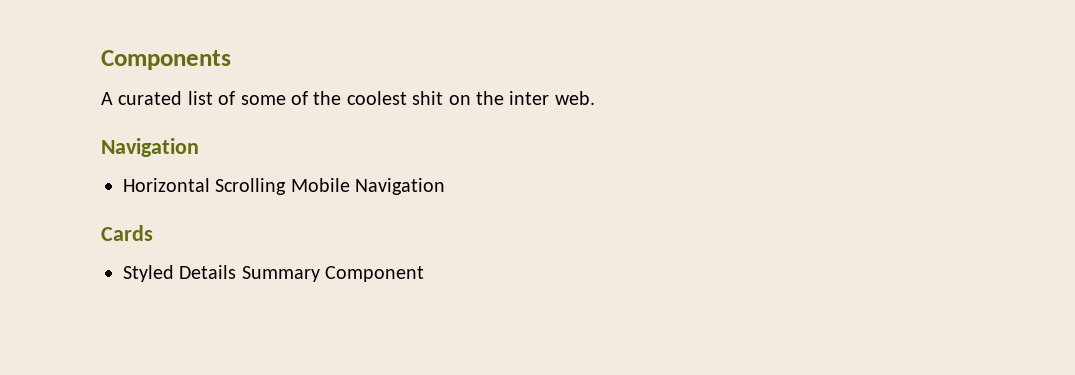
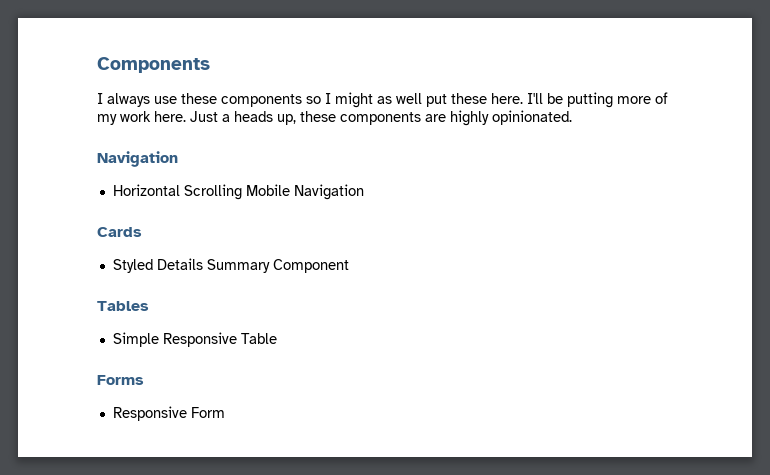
- A curated list of some of the coolest shit on the inter web.
+ I always use these components so I might as well put these here. I'll be putting more of my work here. Just a heads up, these components are highly opinionated.
+ Tables
+ Simple Responsive Table
+ Forms
+ Responsive Form

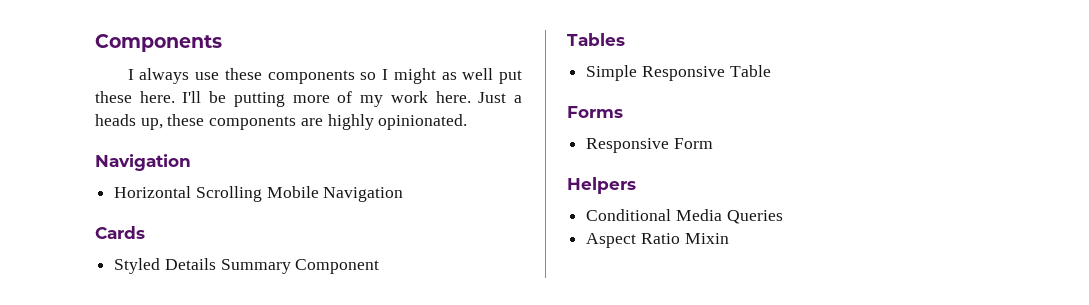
+ Helpers
+ Conditional Media Queries
+ Aspect Ratio Mixin

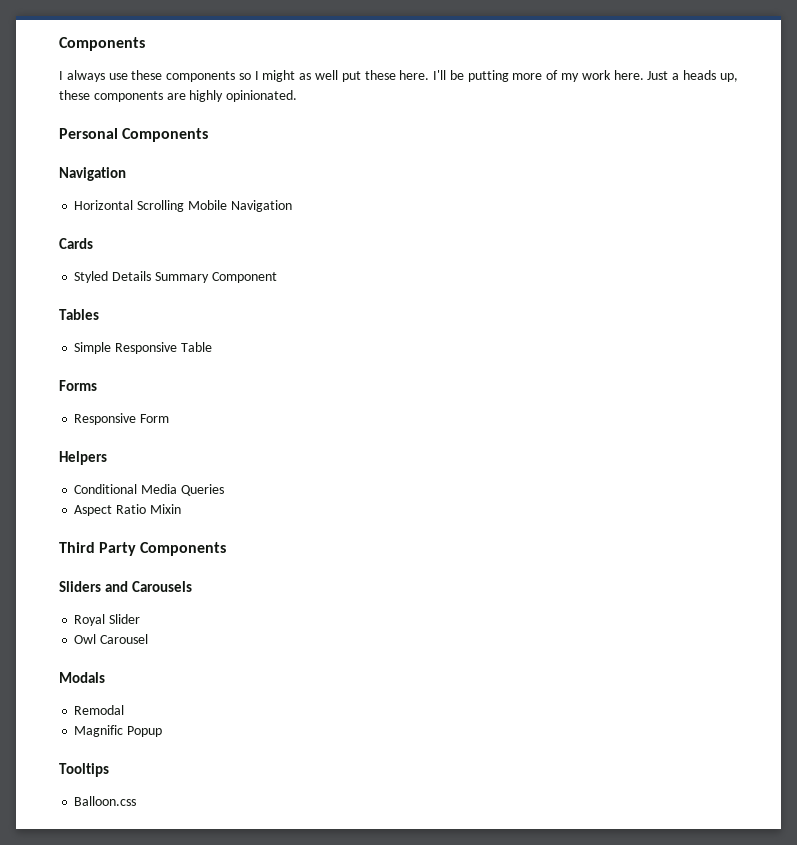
+ Personal Components
+ Third Party Components
+ Sliders and Carousels
+ Royal Slider
+ Owl Carousel
+ Modals
+ Remodal
+ Magnific Popup
+ Tooltips
+ Balloon.css

